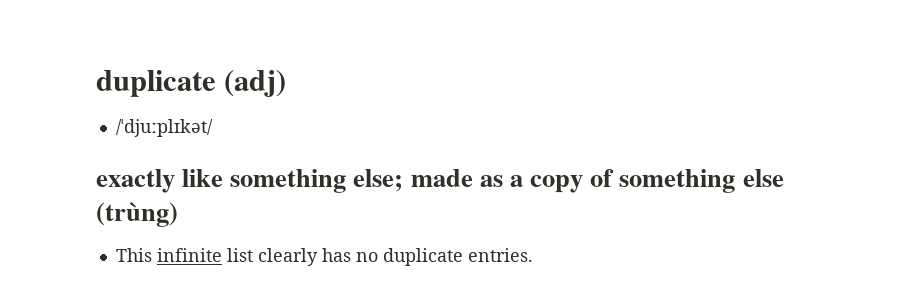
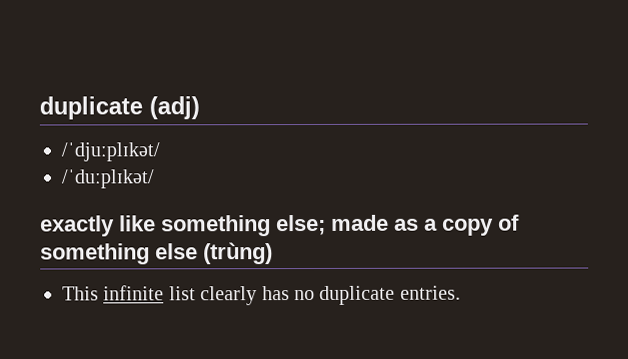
+ /ˈduːplɪkət/

